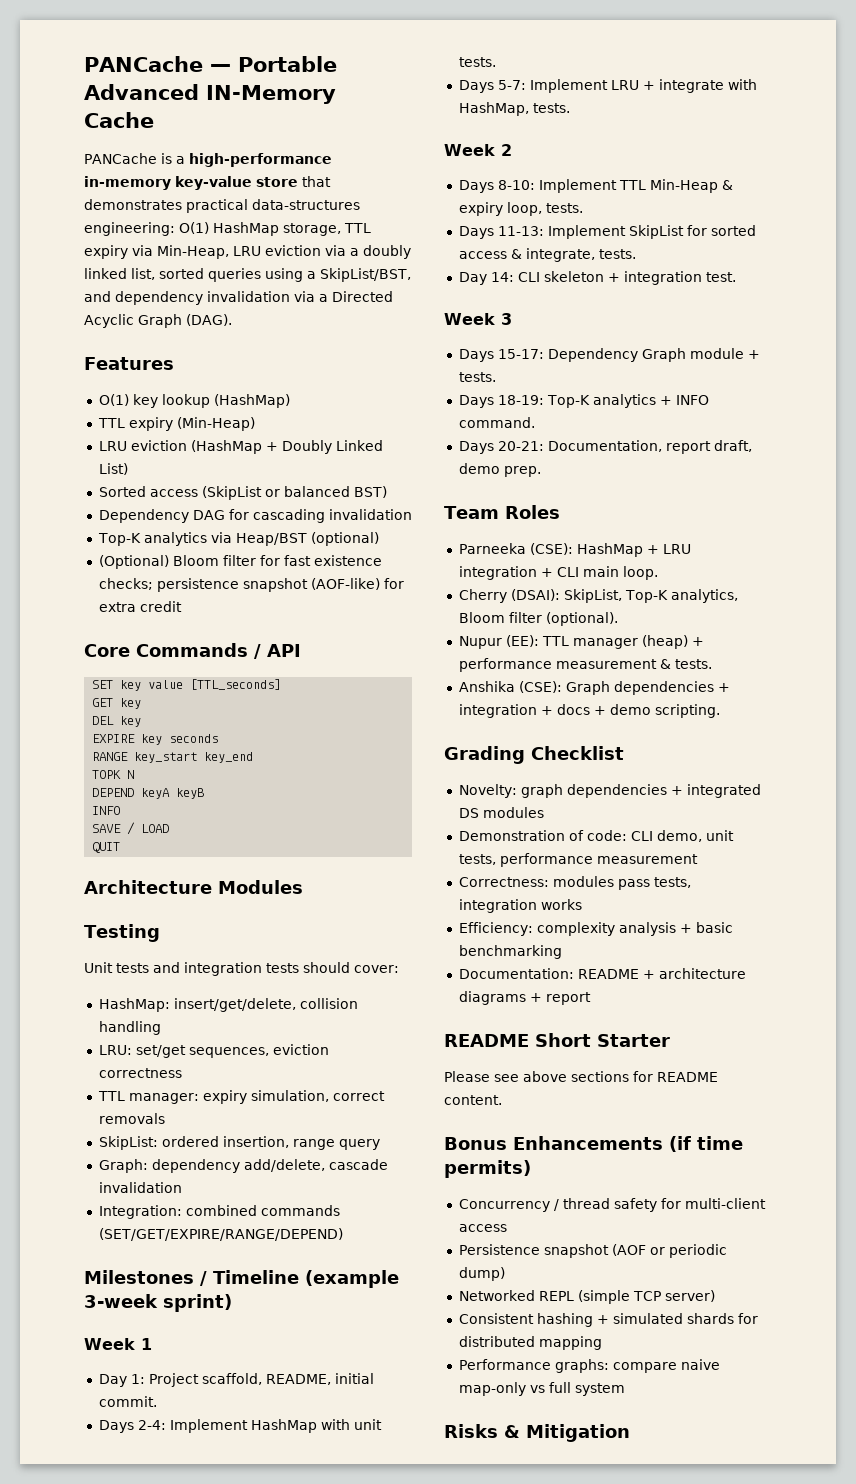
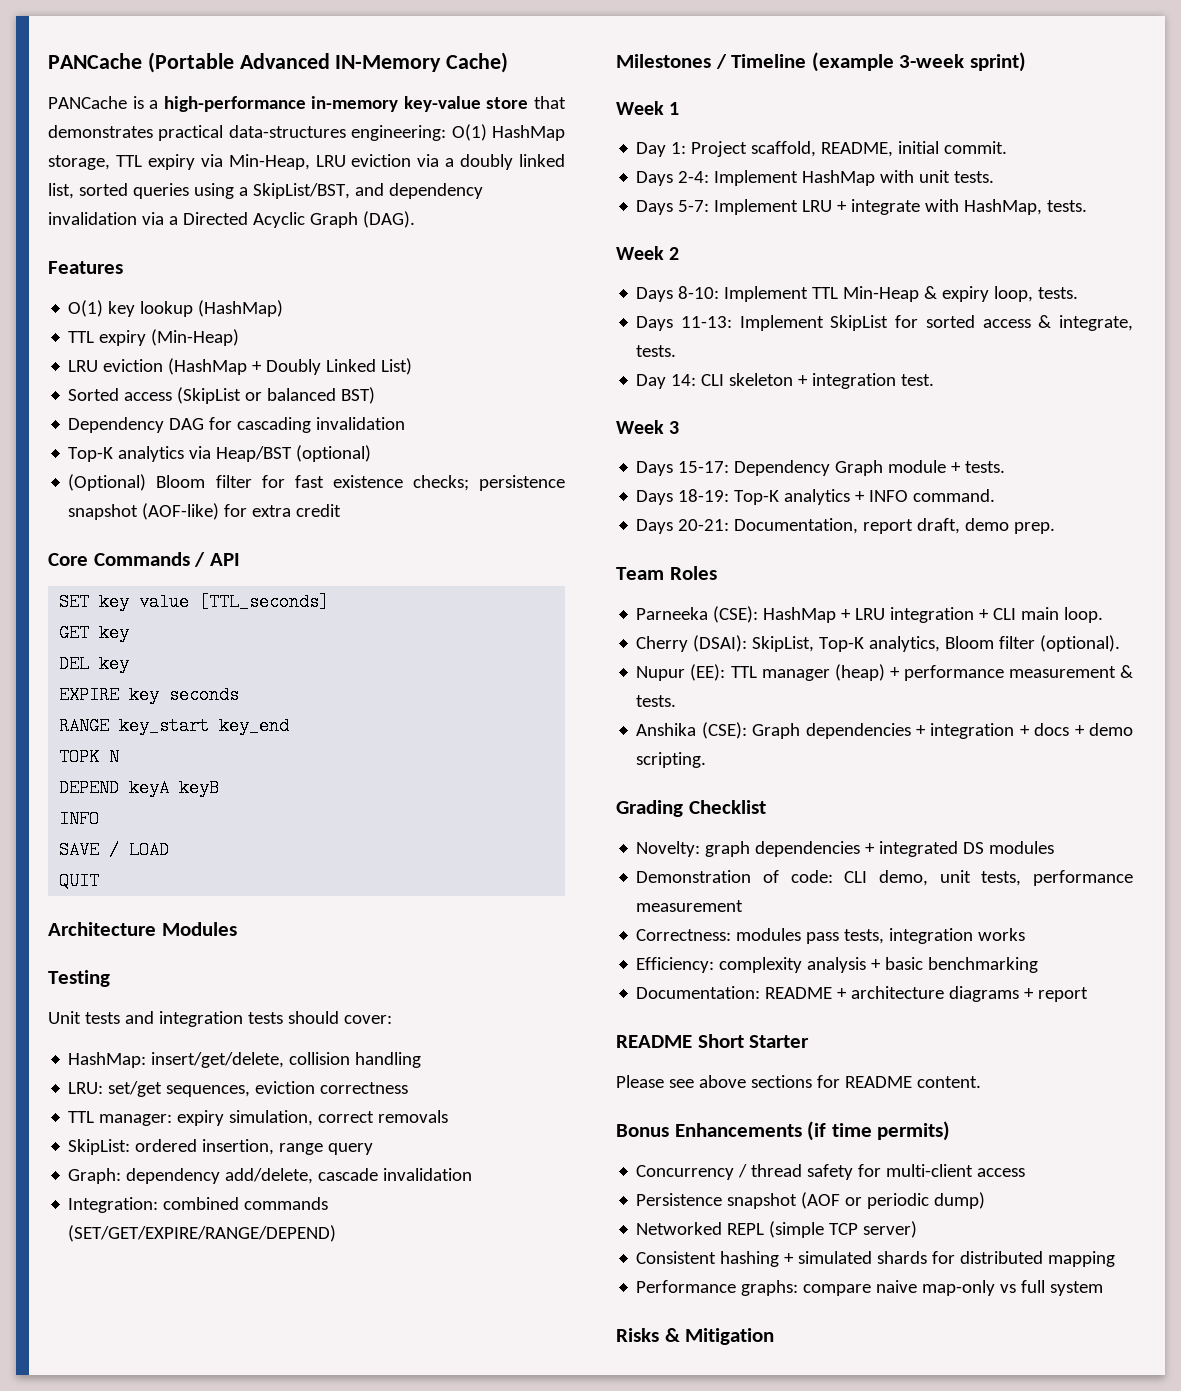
- PANCache — Portable Advanced IN-Memory Cache
+ PANCache (Portable Advanced IN-Memory Cache)

